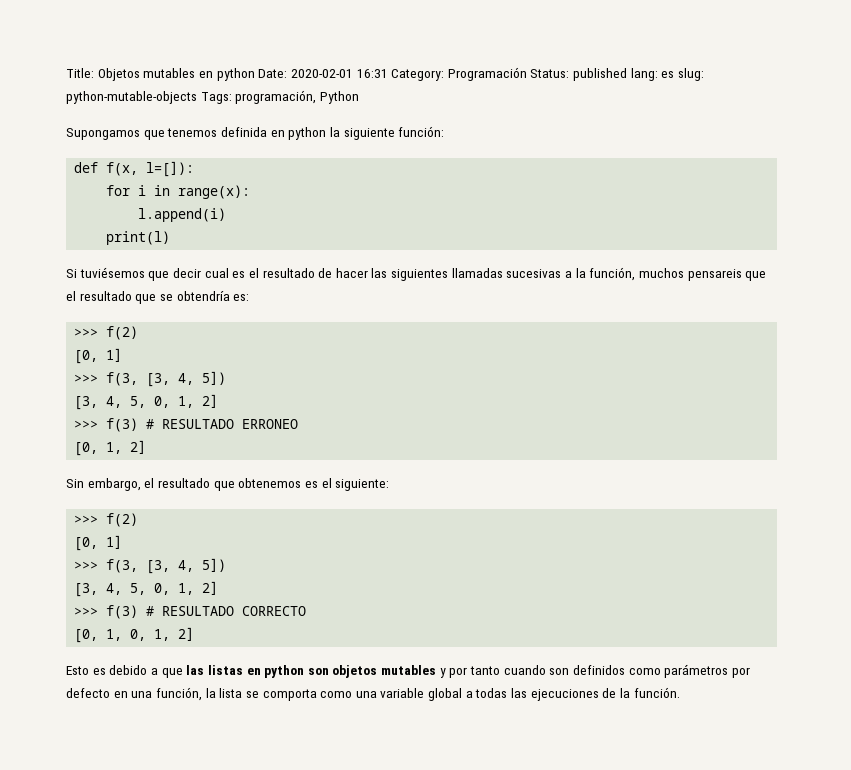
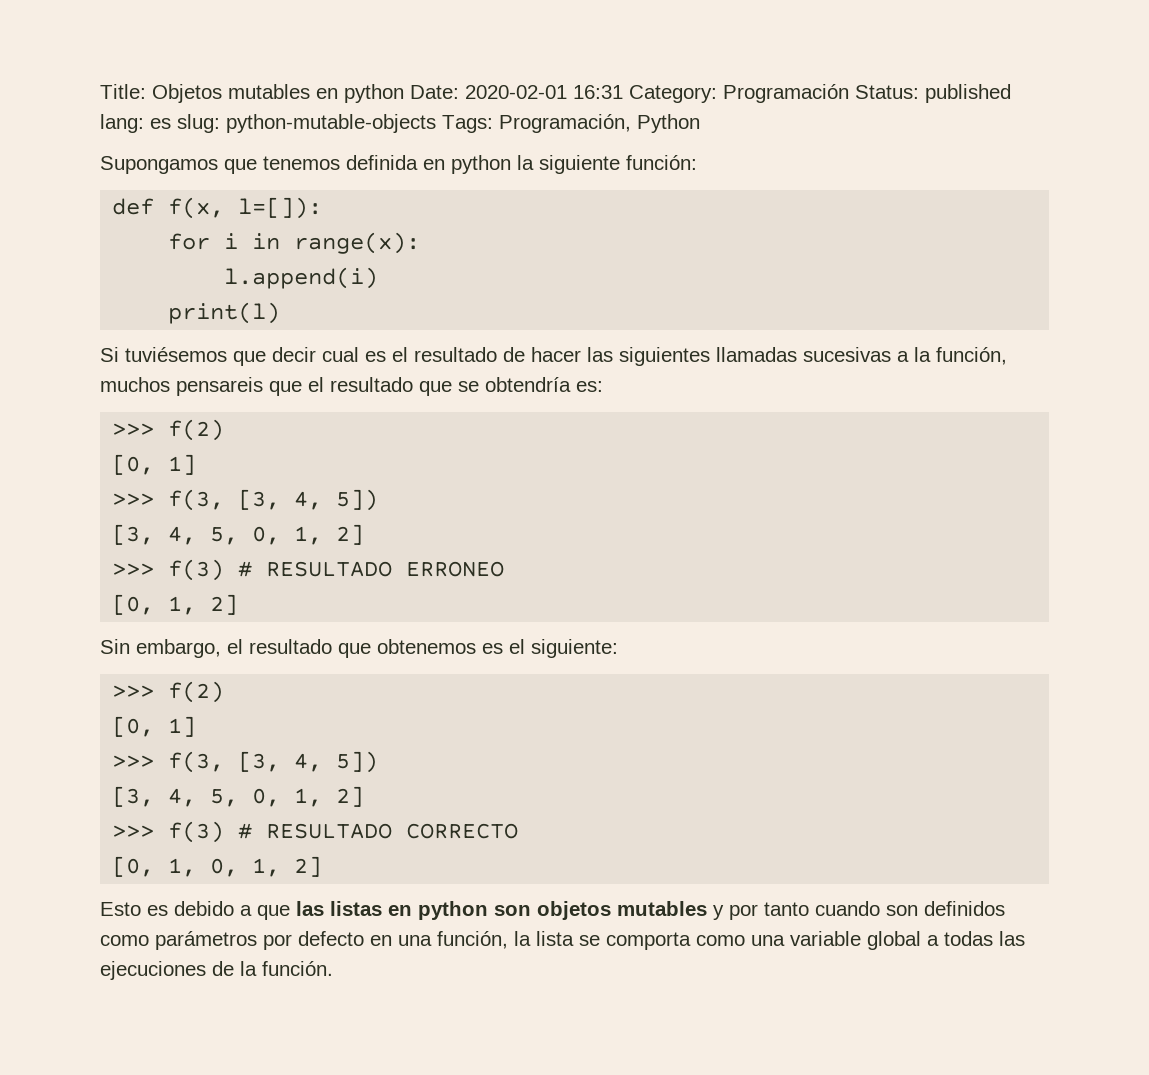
- Title: Objetos mutables en python Date: 2020-02-01 16:31 Category: Programación Status: published lang: es slug: python-mutable-objects Tags: programación, Python
+ Title: Objetos mutables en python Date: 2020-02-01 16:31 Category: Programación Status: published lang: es slug: python-mutable-objects Tags: Programación, Python

